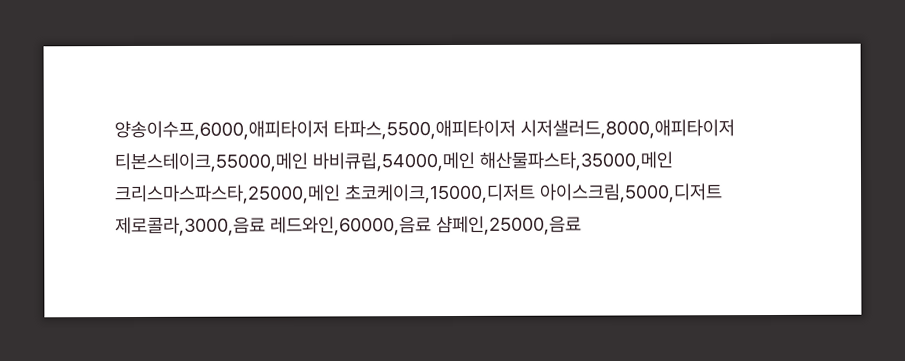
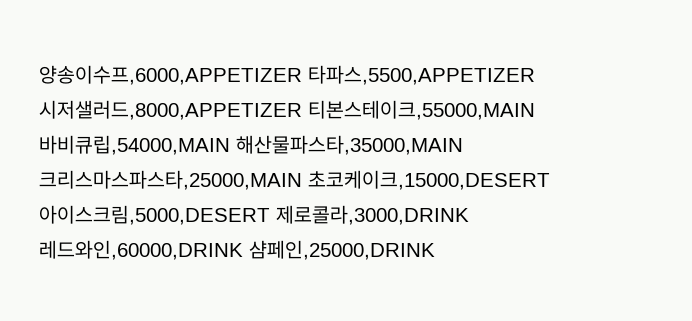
- 양송이수프,6000,애피타이저 타파스,5500,애피타이저 시저샐러드,8000,애피타이저 티본스테이크,55000,메인 바비큐립,54000,메인 해산물파스타,35000,메인 크리스마스파스타,25000,메인 초코케이크,15000,디저트 아이스크림,5000,디저트 제로콜라,3000,음료 레드와인,60000,음료 샴페인,25000,음료
+ 양송이수프,6000,APPETIZER 타파스,5500,APPETIZER 시저샐러드,8000,APPETIZER 티본스테이크,55000,MAIN 바비큐립,54000,MAIN 해산물파스타,35000,MAIN 크리스마스파스타,25000,MAIN 초코케이크,15000,DESERT 아이스크림,5000,DESERT 제로콜라,3000,DRINK 레드와인,60000,DRINK 샴페인,25000,DRINK

